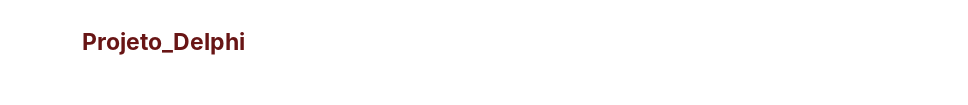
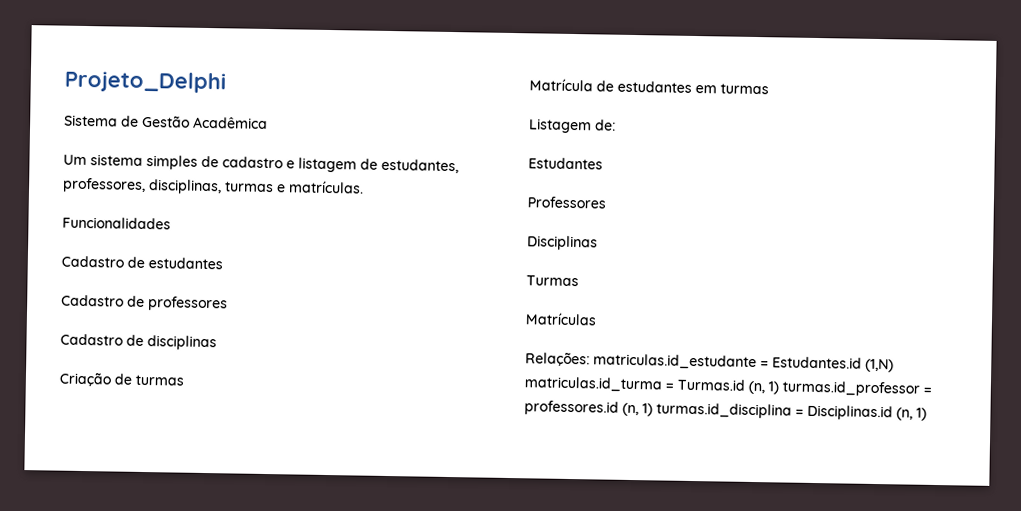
+ Sistema de Gestão Acadêmica
+ Um sistema simples de cadastro e listagem de estudantes, professores, disciplinas, turmas e matrículas.
+ Funcionalidades
+ Cadastro de estudantes
+ Cadastro de professores
+ Cadastro de disciplinas
+ Criação de turmas
+ Matrícula de estudantes em turmas
+ Listagem de:
+ Estudantes
+ Professores
+ Disciplinas
+ Turmas
+ Matrículas
+ Relações: matriculas.id_estudante = Estudantes.id (1,N) matriculas.id_turma = Turmas.id (n, 1) turmas.id_professor = professores.id (n, 1) turmas.id_disciplina = Disciplinas.id (n, 1)

